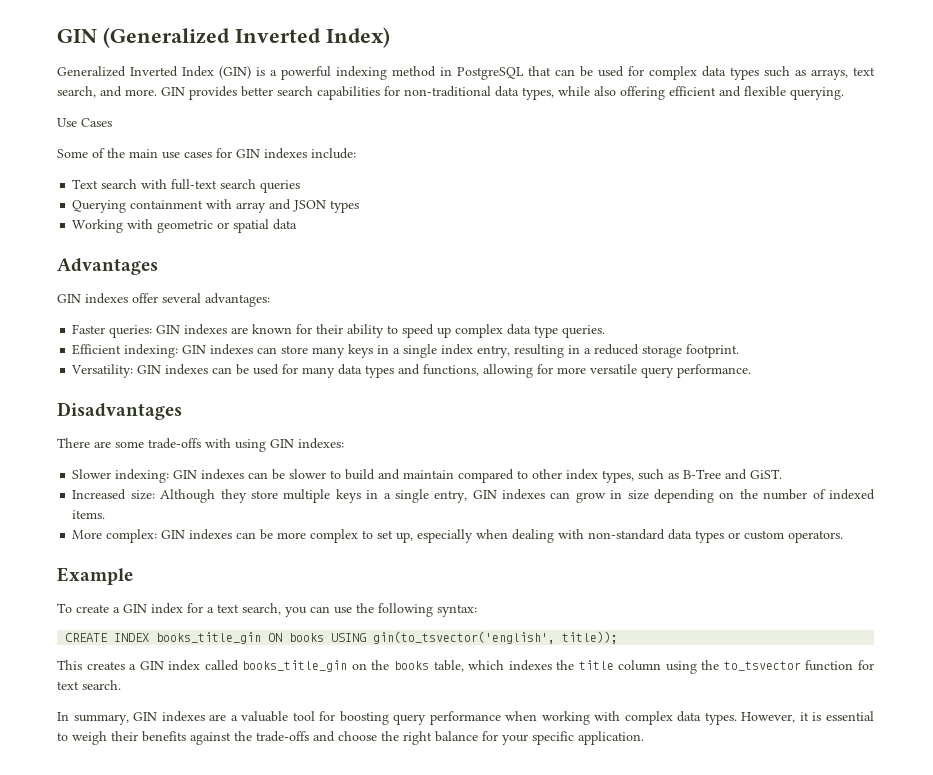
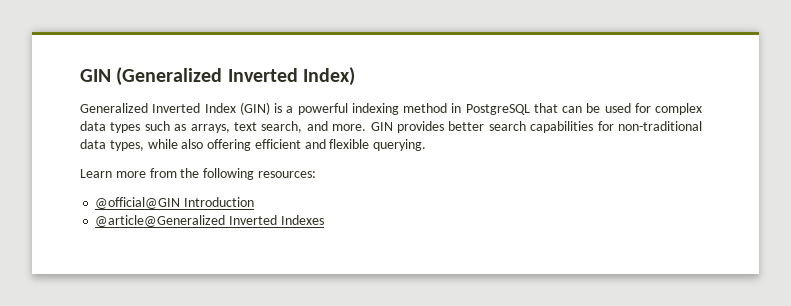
- Use Cases
- Some of the main use cases for GIN indexes include:
- Text search with full-text search queries
- Querying containment with array and JSON types
- Working with geometric or spatial data
- Advantages
- GIN indexes offer several advantages:
- Faster queries: GIN indexes are known for their ability to speed up complex data type queries.
- Efficient indexing: GIN indexes can store many keys in a single index entry, resulting in a reduced storage footprint.
- Versatility: GIN indexes can be used for many data types and functions, allowing for more versatile query performance.
- Disadvantages
- There are some trade-offs with using GIN indexes:
- Slower indexing: GIN indexes can be slower to build and maintain compared to other index types, such as B-Tree and GiST.
- Increased size: Although they store multiple keys in a single entry, GIN indexes can grow in size depending on the number of indexed items.
- More complex: GIN indexes can be more complex to set up, especially when dealing with non-standard data types or custom operators.
- Example
- To create a GIN index for a text search, you can use the following syntax:
- CREATE INDEX books_title_gin ON books USING gin(to_tsvector('english', title));
- This creates a GIN index called books_title_gin on the books table, which indexes the title column using the to_tsvector function for text search.
- In summary, GIN indexes are a valuable tool for boosting query performance when working with complex data types. However, it is essential to weigh their benefits against the trade-offs and choose the right balance for your specific application.
+ Learn more from the following resources:
+ @official@GIN Introduction
+ @article@Generalized Inverted Indexes

